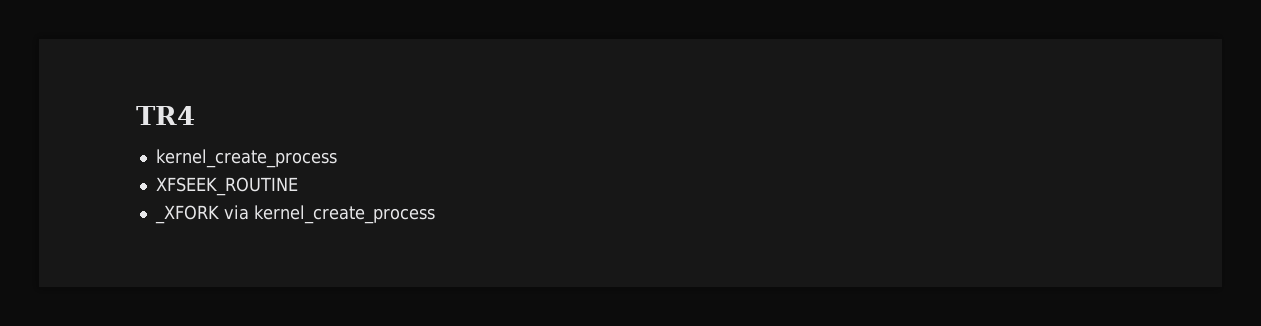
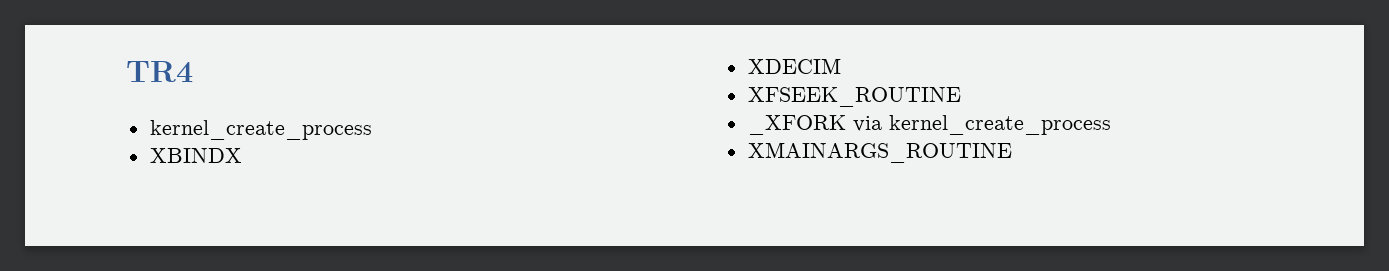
+ XBINDX
+ XDECIM
+ XMAINARGS_ROUTINE

